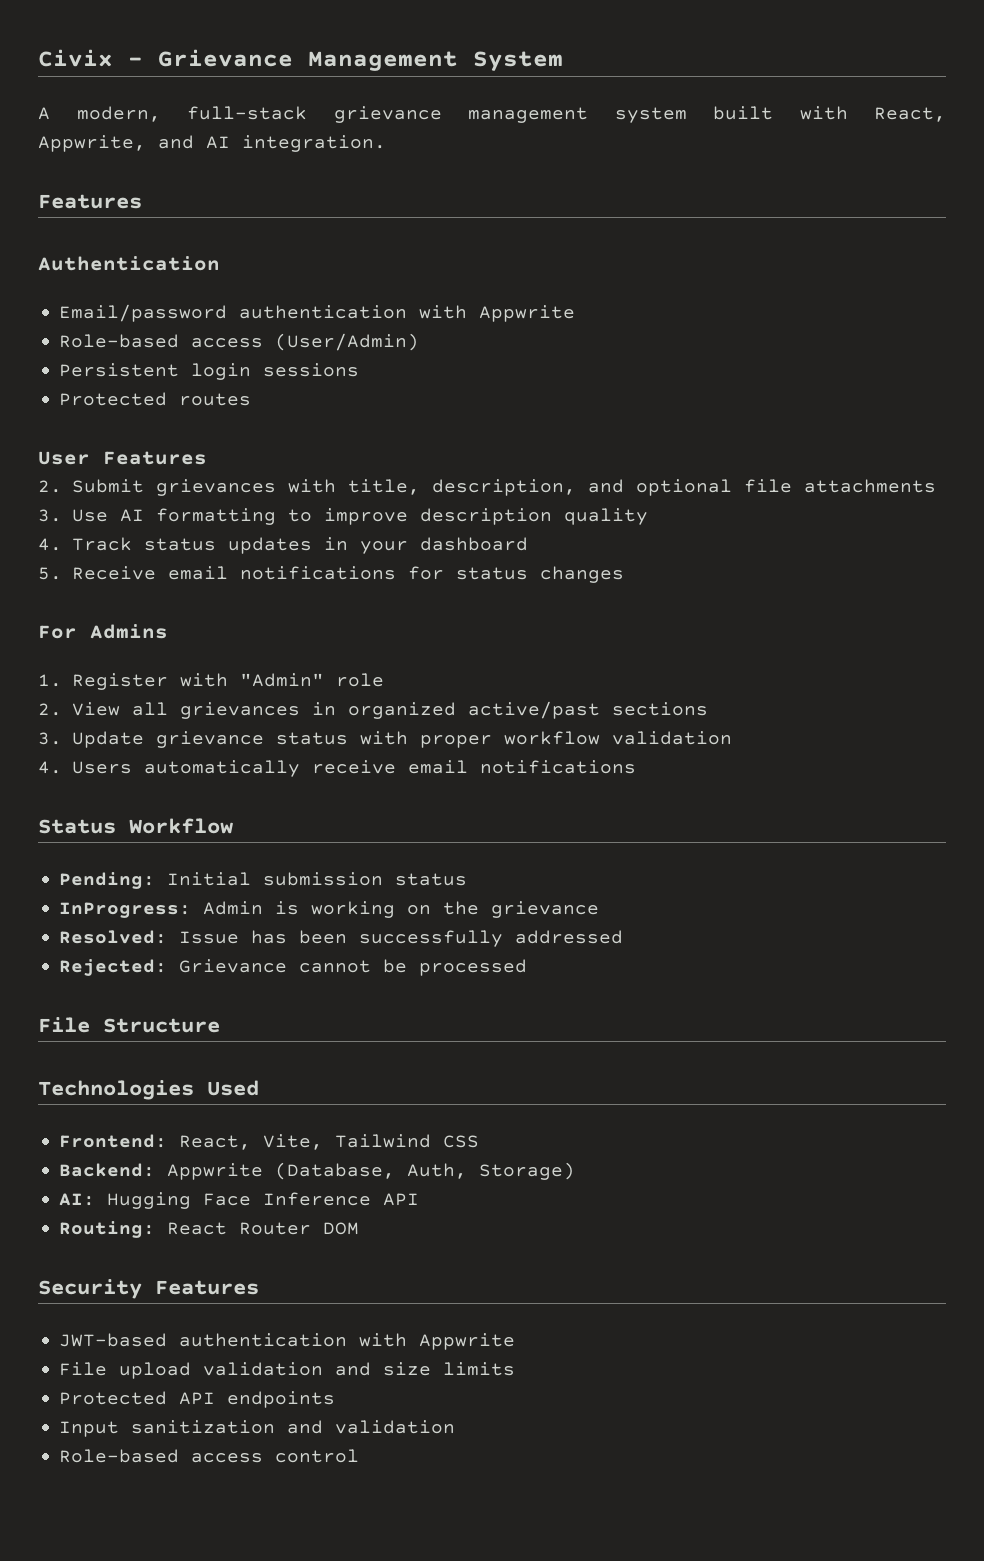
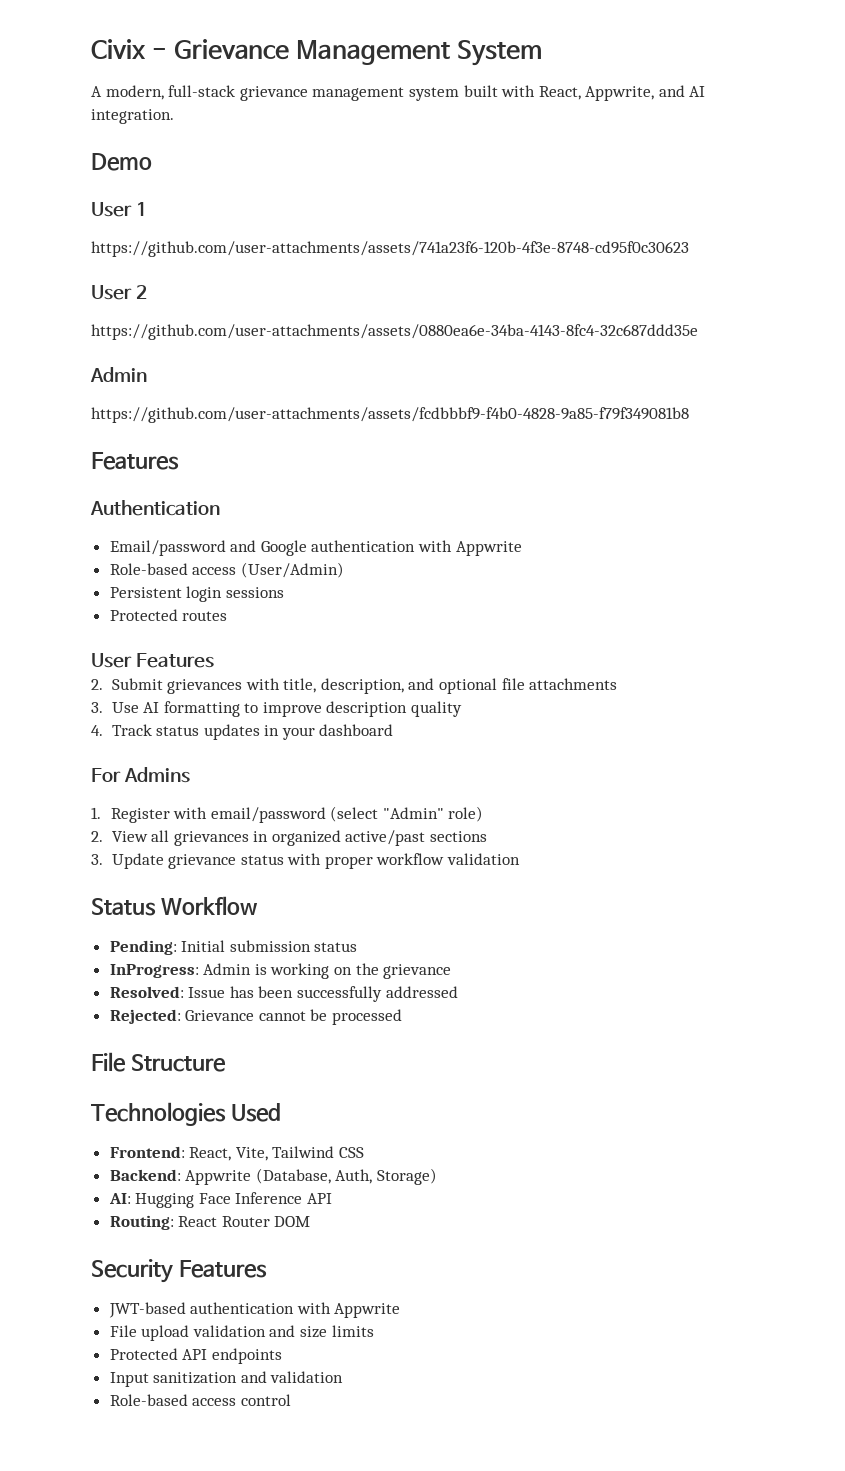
+ Demo
+ User 1
+ https://github.com/user-attachments/assets/741a23f6-120b-4f3e-8748-cd95f0c30623
+ User 2
+ https://github.com/user-attachments/assets/0880ea6e-34ba-4143-8fc4-32c687ddd35e
+ Admin
+ https://github.com/user-attachments/assets/fcdbbbf9-f4b0-4828-9a85-f79f349081b8
- Email/password authentication with Appwrite
+ Email/password and Google authentication with Appwrite
- 5. Receive email notifications for status changes
- 1. Register with "Admin" role
+ 1. Register with email/password (select "Admin" role)
- 4. Users automatically receive email notifications

